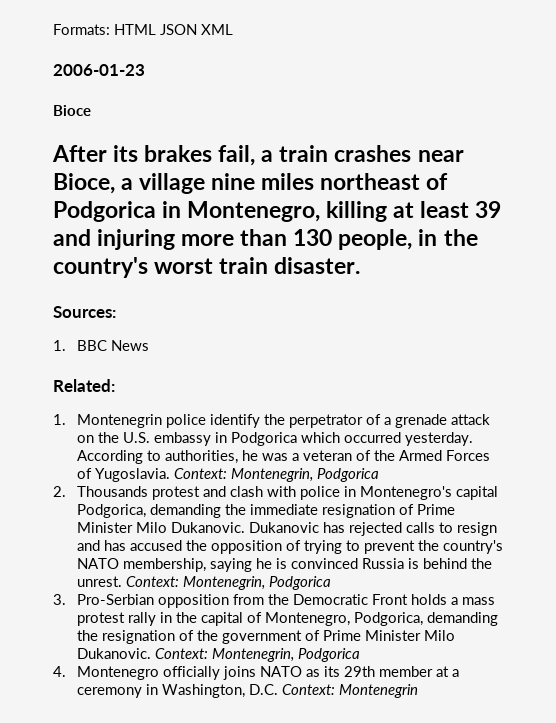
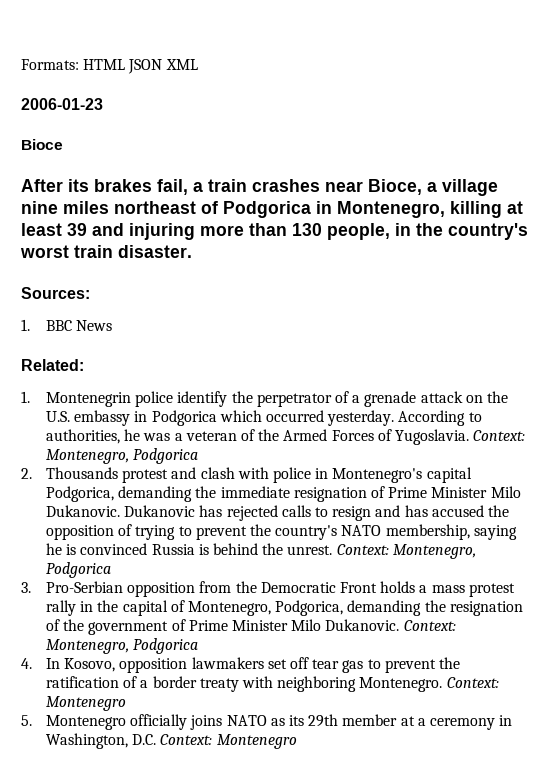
- According to authorities, he was a veteran of the Armed Forces of Yugoslavia. Context: Montenegrin, Podgorica
+ According to authorities, he was a veteran of the Armed Forces of Yugoslavia. Context: Montenegro, Podgorica
- Dukanovic has rejected calls to resign and has accused the opposition of trying to prevent the country's NATO membership, saying he is convinced Russia is behind the unrest. Context: Montenegrin, Podgorica
+ Dukanovic has rejected calls to resign and has accused the opposition of trying to prevent the country's NATO membership, saying he is convinced Russia is behind the unrest. Context: Montenegro, Podgorica
- 3. Pro-Serbian opposition from the Democratic Front holds a mass protest rally in the capital of Montenegro, Podgorica, demanding the resignation of the government of Prime Minister Milo Dukanovic. Context: Montenegrin, Podgorica
+ 3. Pro-Serbian opposition from the Democratic Front holds a mass protest rally in the capital of Montenegro, Podgorica, demanding the resignation of the government of Prime Minister Milo Dukanovic. Context: Montenegro, Podgorica
- 4. Montenegro officially joins NATO as its 29th member at a ceremony in Washington, D.C. Context: Montenegrin
+ 4. In Kosovo, opposition lawmakers set off tear gas to prevent the ratification of a border treaty with neighboring Montenegro. Context: Montenegro
+ 5. Montenegro officially joins NATO as its 29th member at a ceremony in Washington, D.C. Context: Montenegro

